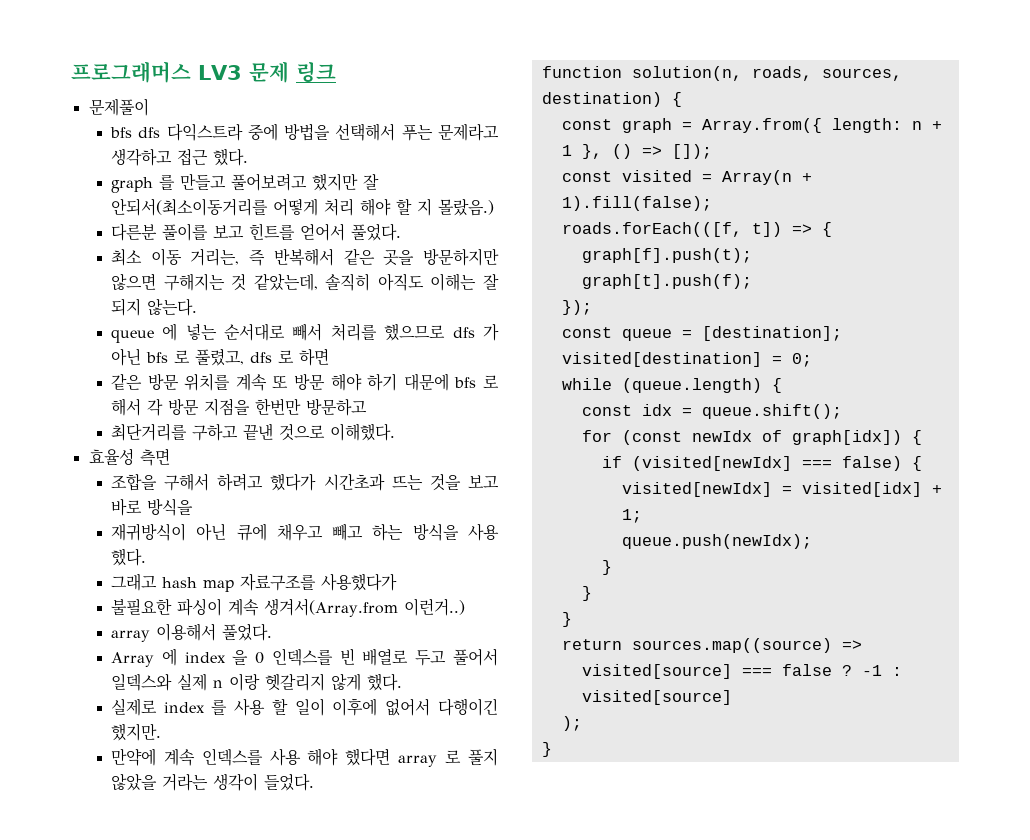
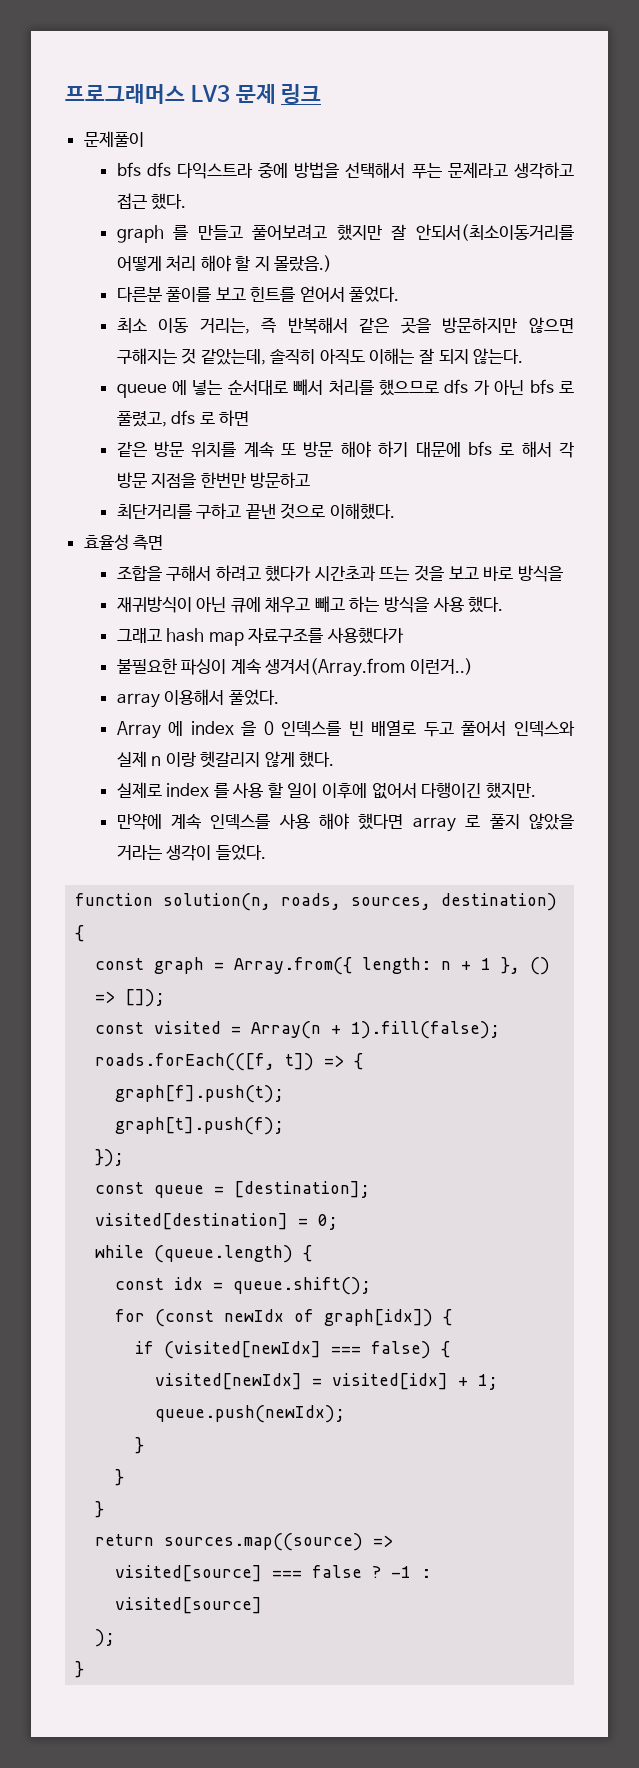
- Array 에 index 을 0 인덱스를 빈 배열로 두고 풀어서 일덱스와 실제 n 이랑 헷갈리지 않게 했다.
+ Array 에 index 을 0 인덱스를 빈 배열로 두고 풀어서 인덱스와 실제 n 이랑 헷갈리지 않게 했다.

